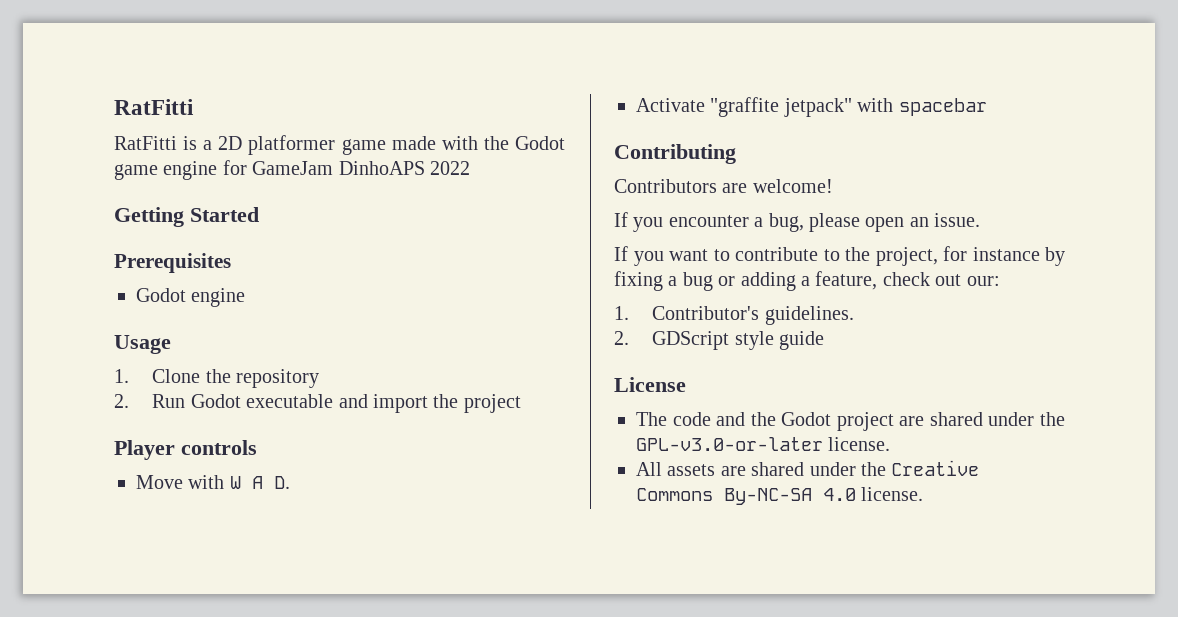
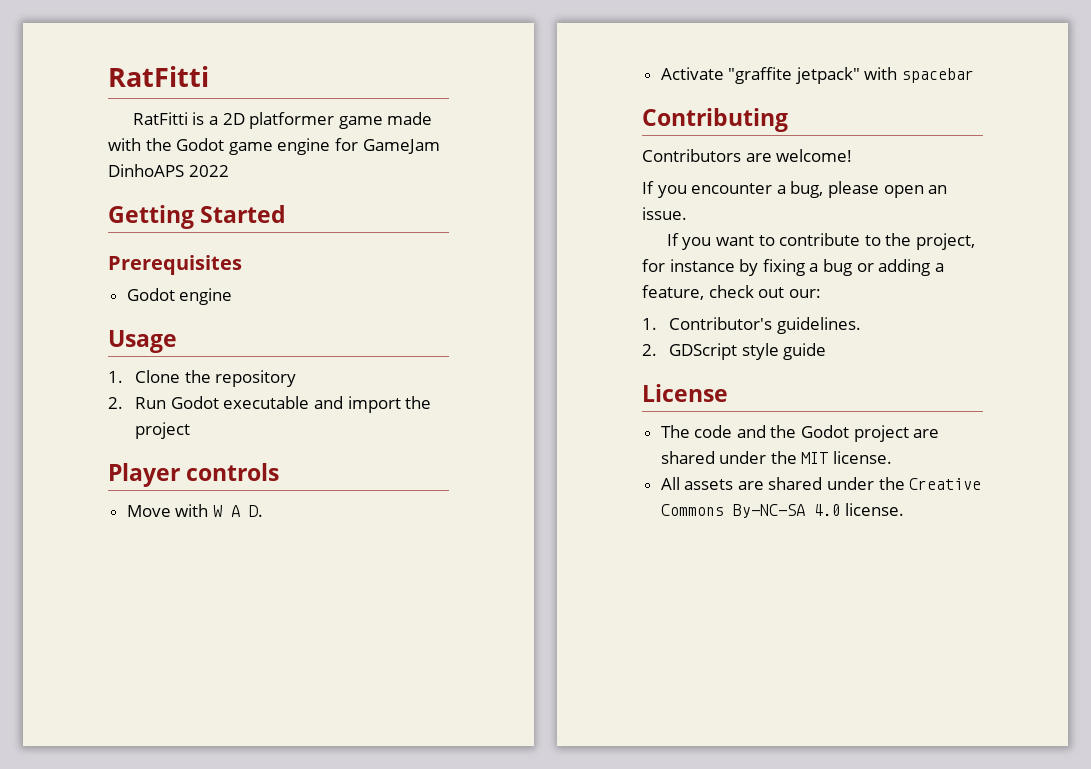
- The code and the Godot project are shared under the GPL-v3.0-or-later license.
+ The code and the Godot project are shared under the MIT license.

